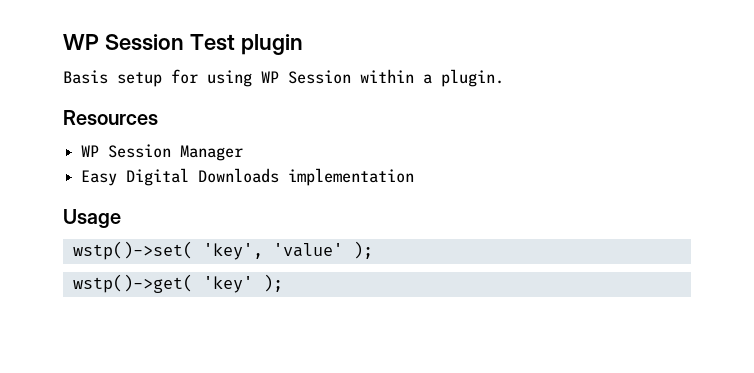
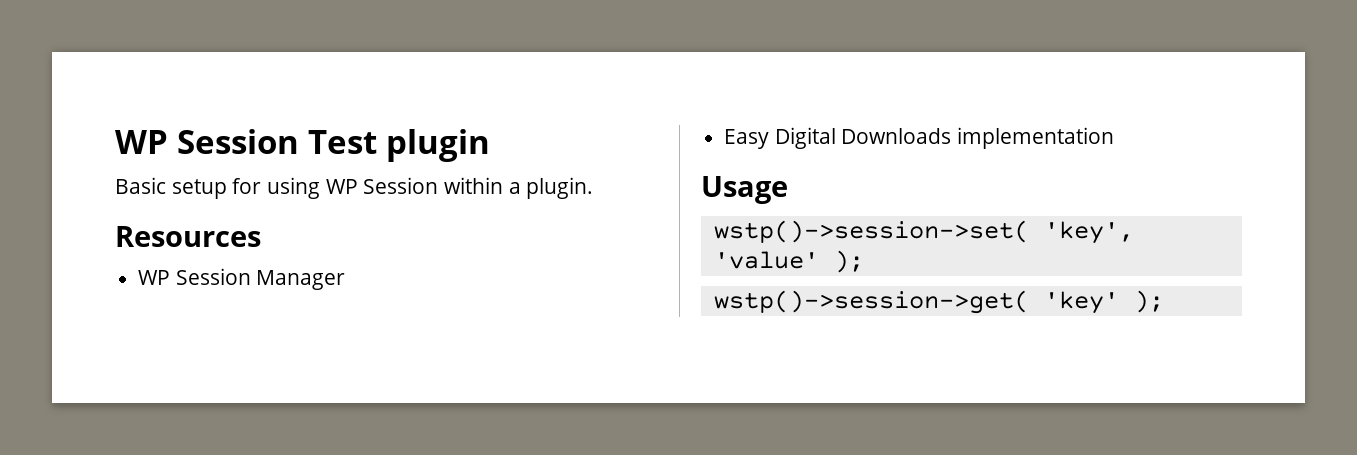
- Basis setup for using WP Session within a plugin.
+ Basic setup for using WP Session within a plugin.
- wstp()->set( 'key', 'value' );
+ wstp()->session->set( 'key', 'value' );
- wstp()->get( 'key' );
+ wstp()->session->get( 'key' );

